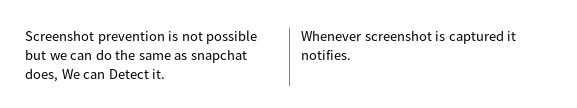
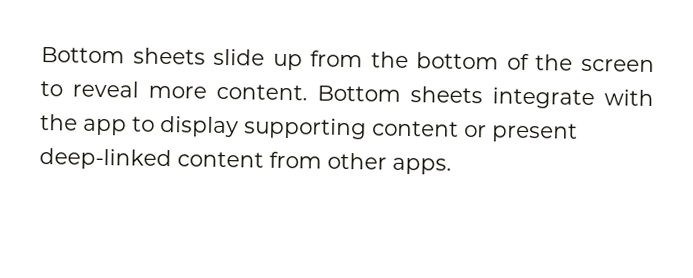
- Screenshot prevention is not possible but we can do the same as snapchat does, We can Detect it.
- Whenever screenshot is captured it notifies.
+ Bottom sheets slide up from the bottom of the screen to reveal more content. Bottom sheets integrate with the app to display supporting content or present deep-linked content from other apps.

